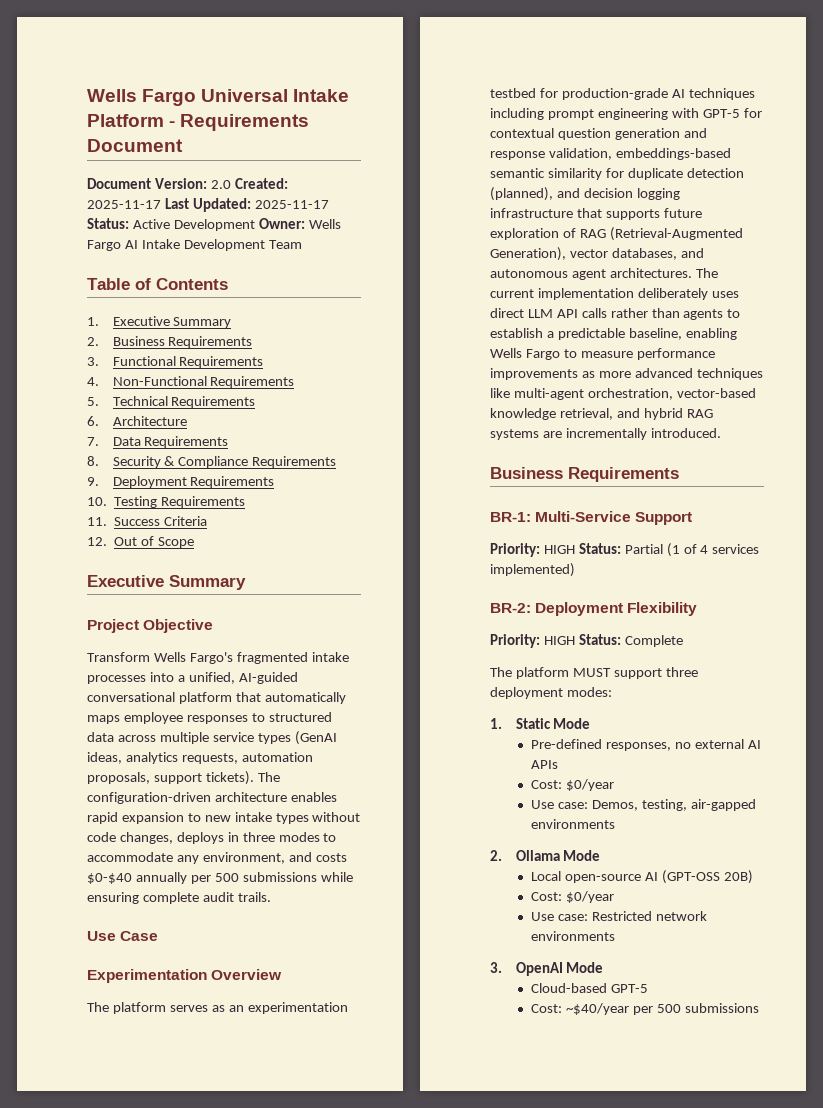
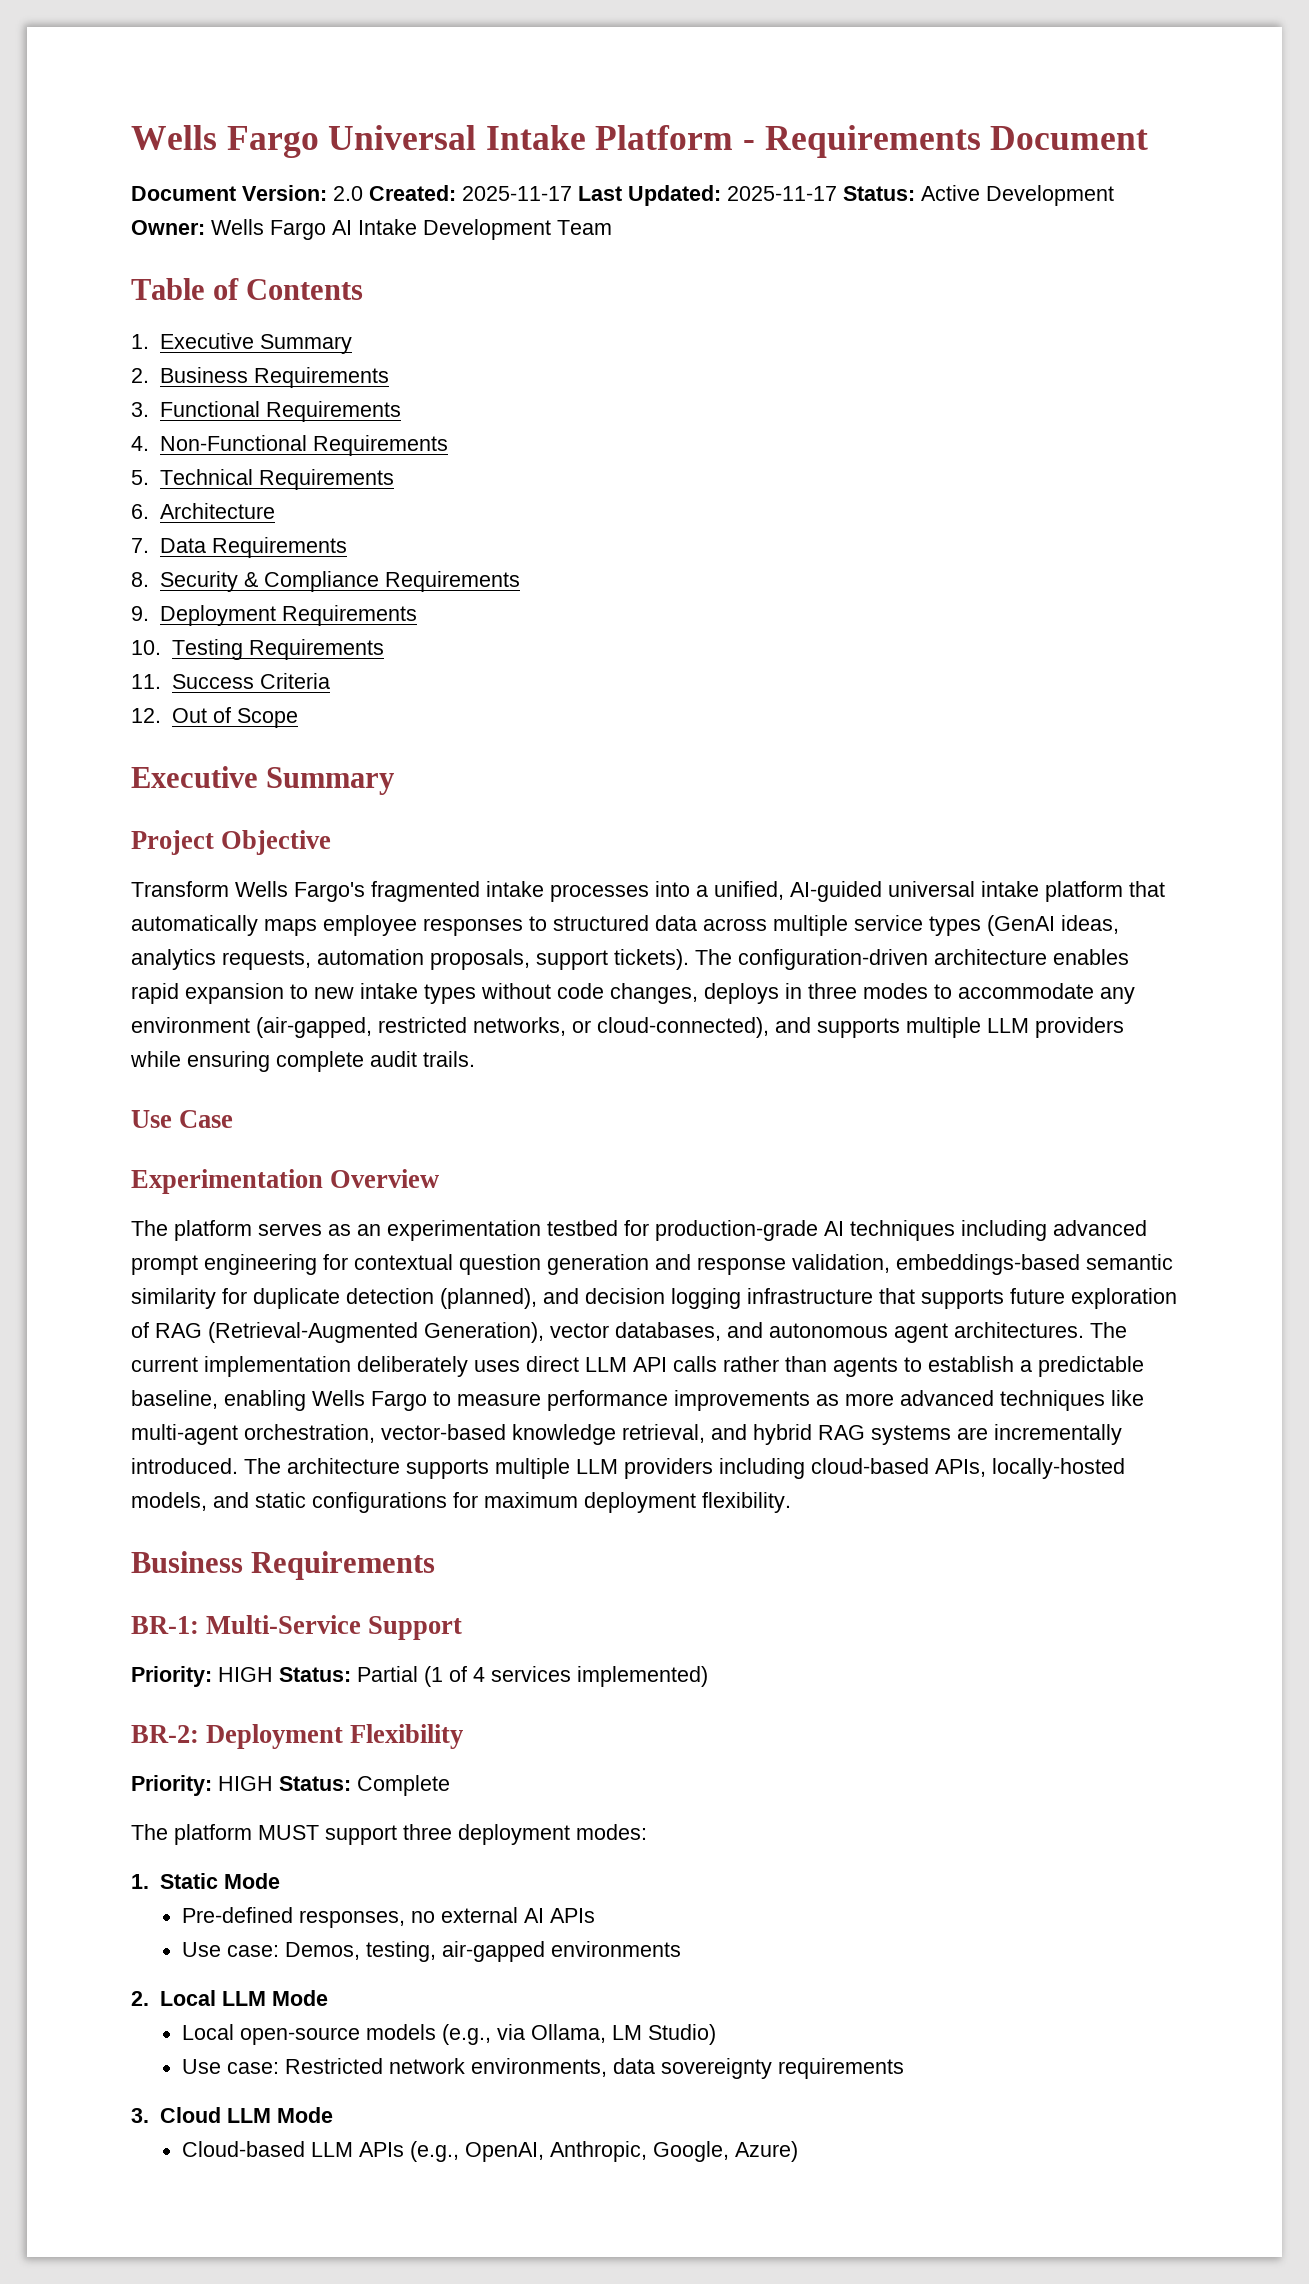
- Transform Wells Fargo's fragmented intake processes into a unified, AI-guided conversational platform that automatically maps employee responses to structured data across multiple service types (GenAI ideas, analytics requests, automation proposals, support tickets).
+ Transform Wells Fargo's fragmented intake processes into a unified, AI-guided universal intake platform that automatically maps employee responses to structured data across multiple service types (GenAI ideas, analytics requests, automation proposals, support tickets).
- The configuration-driven architecture enables rapid expansion to new intake types without code changes, deploys in three modes to accommodate any environment, and costs $0-$40 annually per 500 submissions while ensuring complete audit trails.
+ The configuration-driven architecture enables rapid expansion to new intake types without code changes, deploys in three modes to accommodate any environment (air-gapped, restricted networks, or cloud-connected), and supports multiple LLM providers while ensuring complete audit trails.
- The platform serves as an experimentation testbed for production-grade AI techniques including prompt engineering with GPT-5 for contextual question generation and response validation, embeddings-based semantic similarity for duplicate detection (planned), and decision logging infrastructure that supports future exploration of RAG (Retrieval-Augmented Generation), vector databases, and autonomous agent architectures.
+ The platform serves as an experimentation testbed for production-grade AI techniques including advanced prompt engineering for contextual question generation and response validation, embeddings-based semantic similarity for duplicate detection (planned), and decision logging infrastructure that supports future exploration of RAG (Retrieval-Augmented Generation), vector databases, and autonomous agent architectures.
+ The architecture supports multiple LLM providers including cloud-based APIs, locally-hosted models, and static configurations for maximum deployment flexibility.
  Pre-defined responses, no external AI APIs
- Cost: $0/year
- 2. Ollama Mode
+ 2. Local LLM Mode
- Local open-source AI (GPT-OSS 20B)
- Cost: $0/year
+ Local open-source models (e.g., via Ollama, LM Studio)
- Use case: Restricted network environments
- 3. OpenAI Mode
+ Use case: Restricted network environments, data sovereignty requirements
+ 3. Cloud LLM Mode
- Cloud-based GPT-5
- Cost: ~$40/year per 500 submissions
+ Cloud-based LLM APIs (e.g., OpenAI, Anthropic, Google, Azure)

